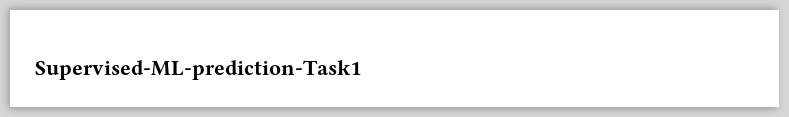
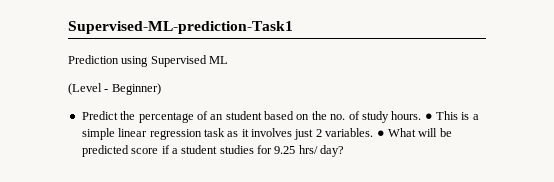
+ Prediction using Supervised ML
+ (Level - Beginner)
+ Predict the percentage of an student based on the no. of study hours. ● This is a simple linear regression task as it involves just 2 variables. ● What will be predicted score if a student studies for 9.25 hrs/ day?

